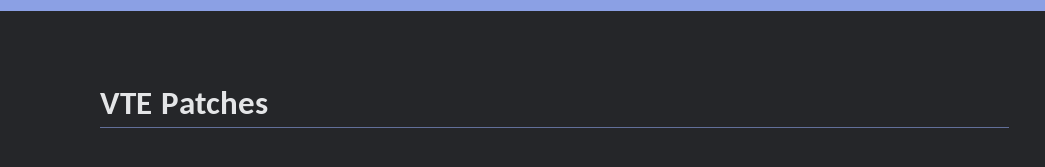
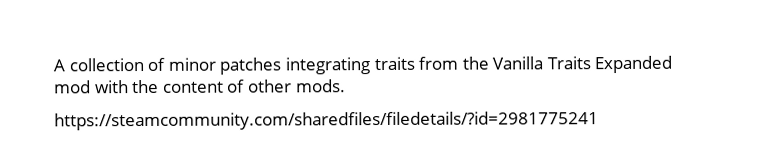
- VTE Patches
+ A collection of minor patches integrating traits from the Vanilla Traits Expanded mod with the content of other mods.
+ https://steamcommunity.com/sharedfiles/filedetails/?id=2981775241

